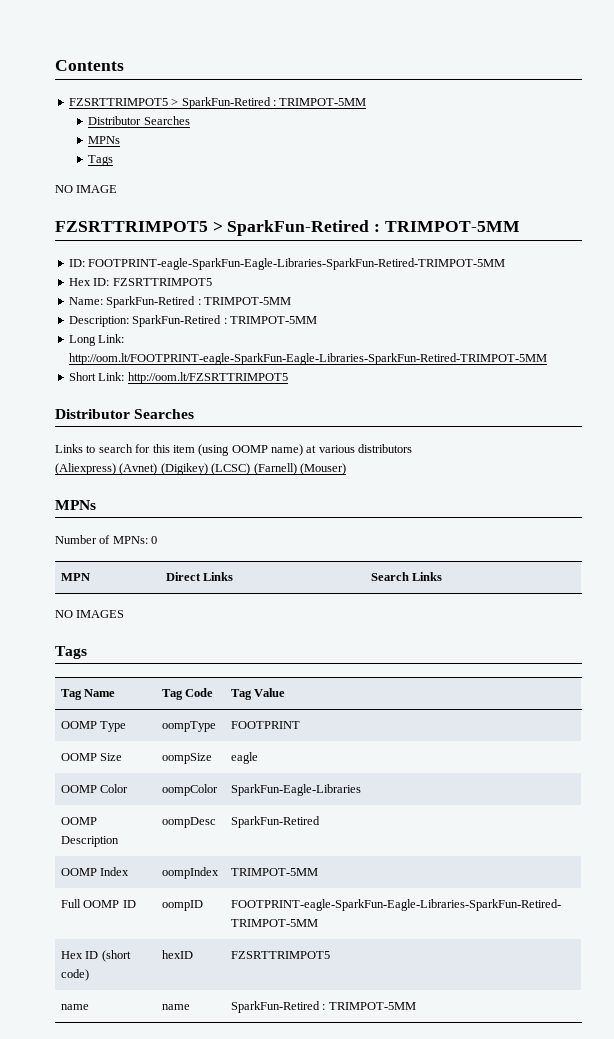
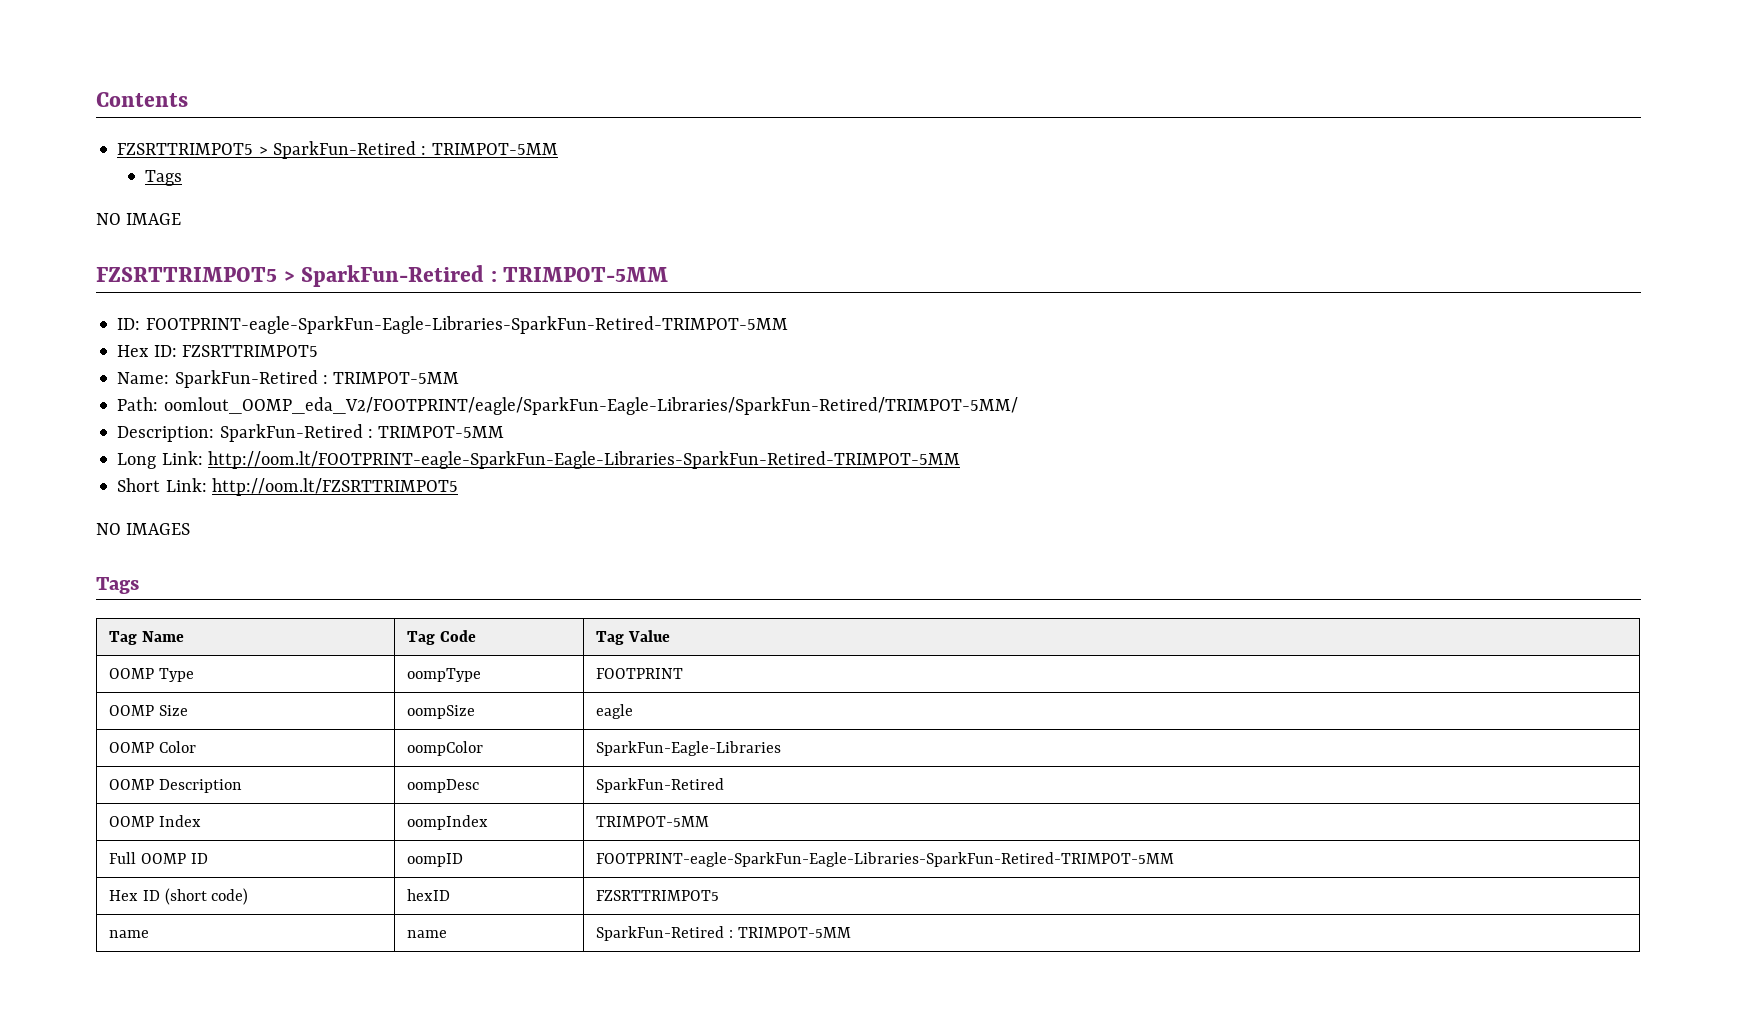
  Contents
  FZSRTTRIMPOT5 > SparkFun-Retired : TRIMPOT-5MM
- Distributor Searches
- MPNs
+ Path: oomlout_OOMP_eda_V2/FOOTPRINT/eagle/SparkFun-Eagle-Libraries/SparkFun-Retired/TRIMPOT-5MM/
  Short Link: http://oom.lt/FZSRTTRIMPOT5
- Distributor Searches
- Links to search for this item (using OOMP name) at various distributors
- (Aliexpress) (Avnet) (Digikey) (LCSC) (Farnell) (Mouser)
- MPNs
- Number of MPNs: 0
- MPN | Direct Links | Search Links

